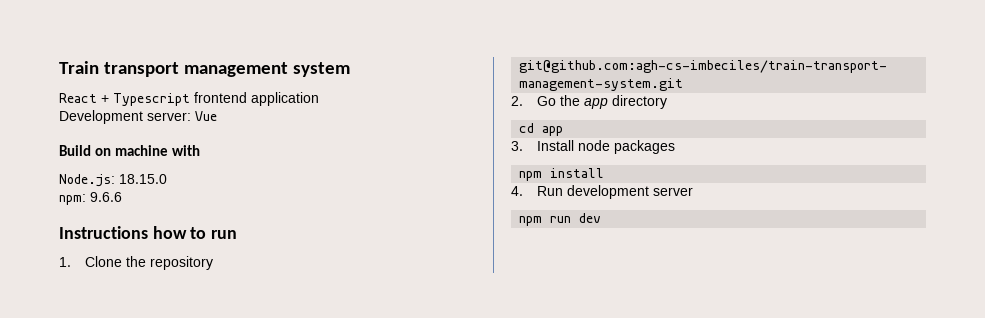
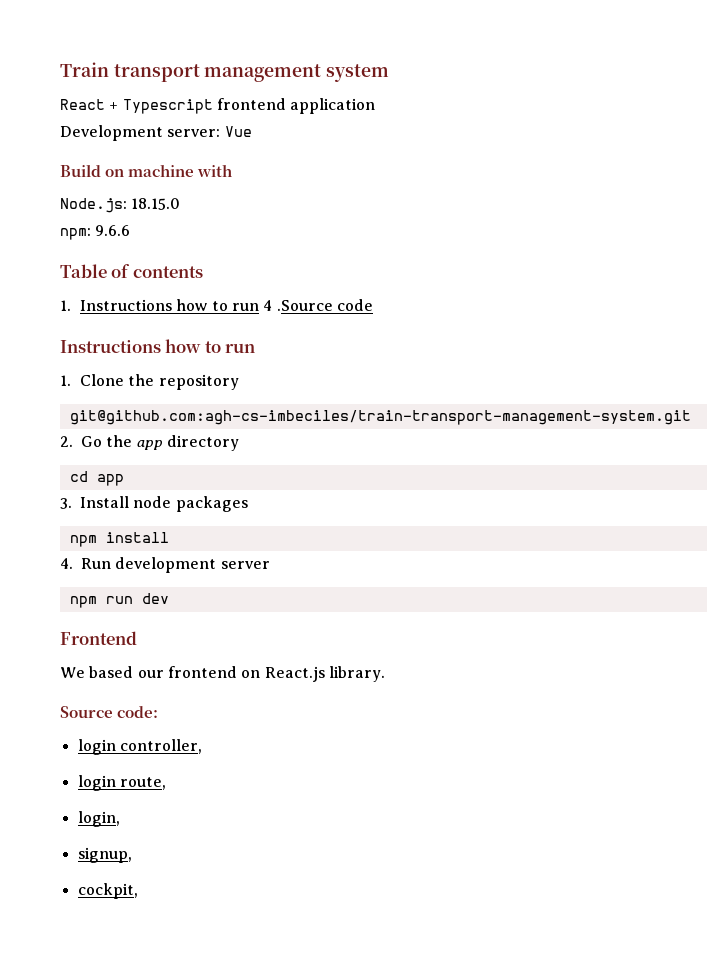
+ Table of contents
+ 1. Instructions how to run 4 .Source code
+ Frontend
+ We based our frontend on React.js library.
+ Source code:
+ login controller,
+ login route,
+ login,
+ signup,
+ cockpit,

